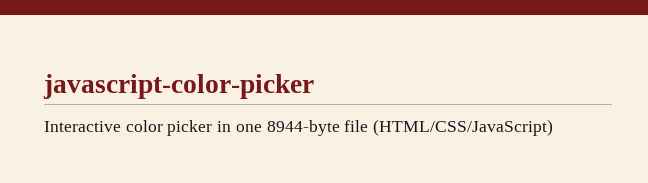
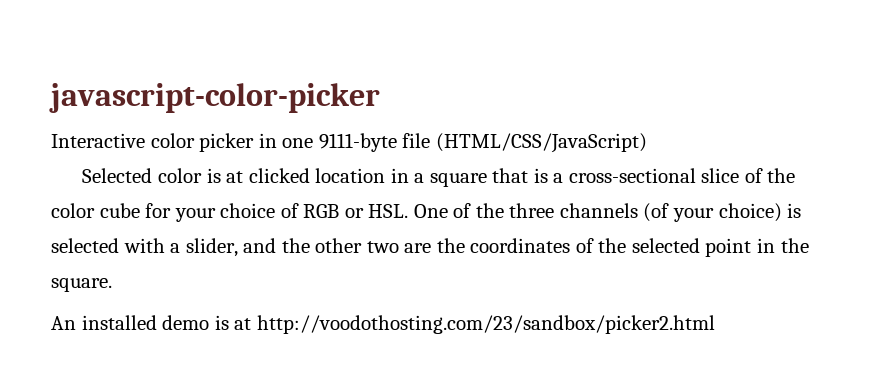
- Interactive color picker in one 8944-byte file (HTML/CSS/JavaScript)
+ Interactive color picker in one 9111-byte file (HTML/CSS/JavaScript)
+ Selected color is at clicked location in a square that is a cross-sectional slice of the color cube for your choice of RGB or HSL. One of the three channels (of your choice) is selected with a slider, and the other two are the coordinates of the selected point in the square.
+ An installed demo is at http://voodothosting.com/23/sandbox/picker2.html

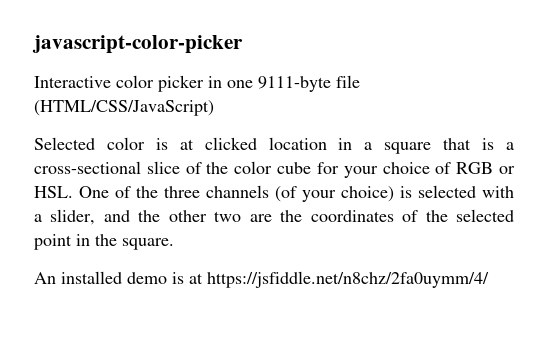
- An installed demo is at http://voodothosting.com/23/sandbox/picker2.html
+ An installed demo is at https://jsfiddle.net/n8chz/2fa0uymm/4/

